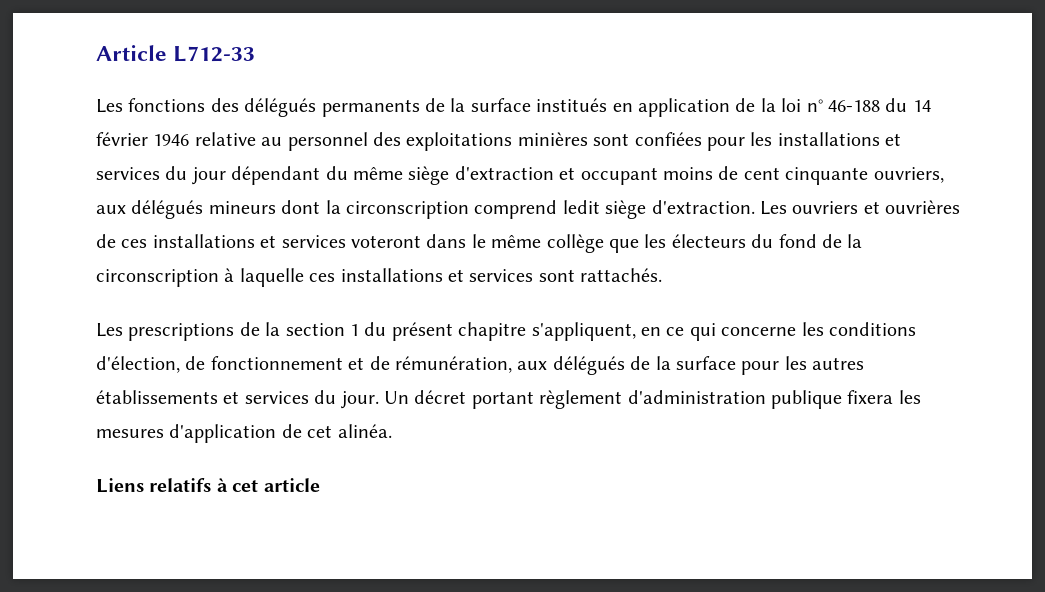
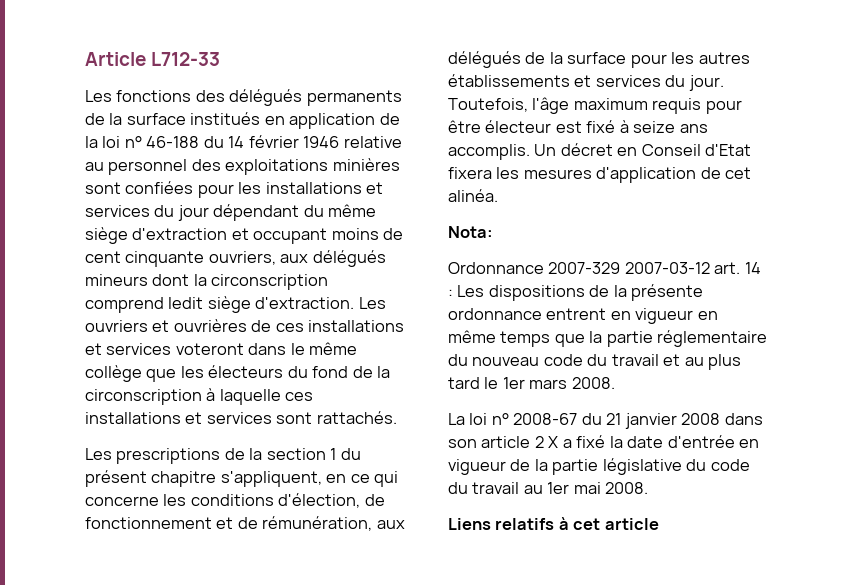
- Un décret portant règlement d'administration publique fixera les mesures d'application de cet alinéa.
+ Toutefois, l'âge maximum requis pour être électeur est fixé à seize ans accomplis. Un décret en Conseil d'Etat fixera les mesures d'application de cet alinéa.
+ Nota:
+ Ordonnance 2007-329 2007-03-12 art. 14 : Les dispositions de la présente ordonnance entrent en vigueur en même temps que la partie réglementaire du nouveau code du travail et au plus tard le 1er mars 2008.
+ La loi n° 2008-67 du 21 janvier 2008 dans son article 2 X a fixé la date d'entrée en vigueur de la partie législative du code du travail au 1er mai 2008.

